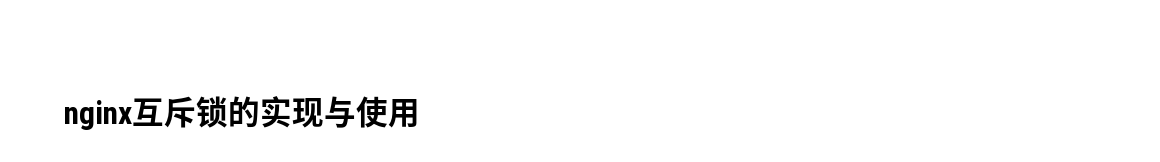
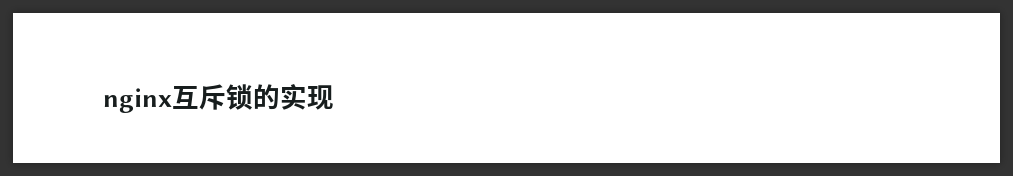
- nginx互斥锁的实现与使用
+ nginx互斥锁的实现

